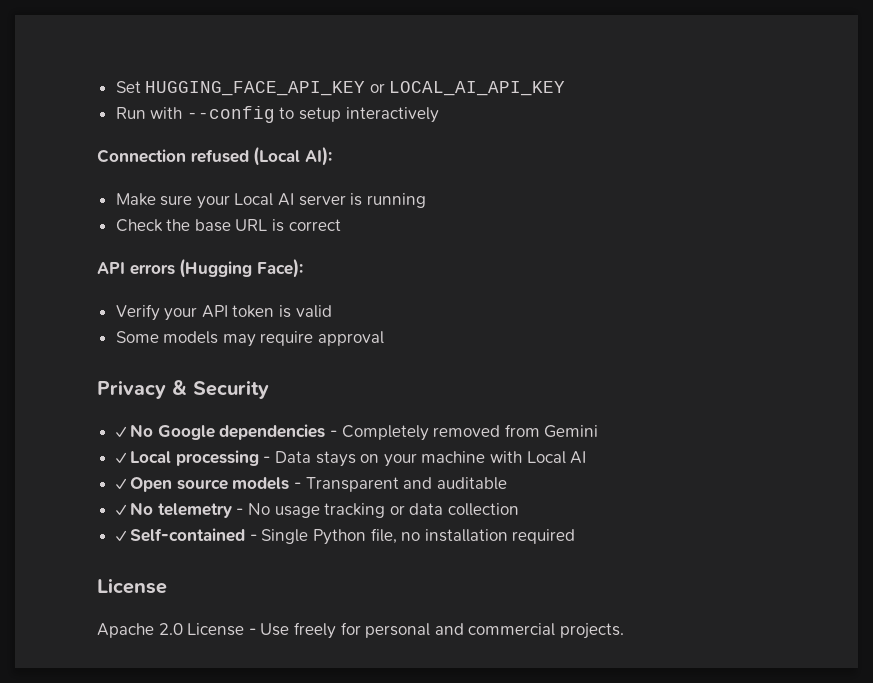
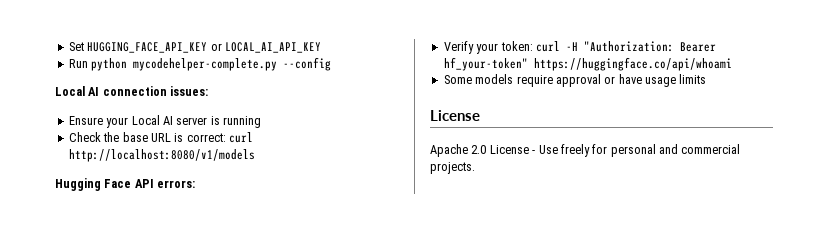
- Run with --config to setup interactively
- Connection refused (Local AI):
- Make sure your Local AI server is running
+ Run python mycodehelper-complete.py --config
+ Local AI connection issues:
+ Ensure your Local AI server is running
- Check the base URL is correct
- API errors (Hugging Face):
- Verify your API token is valid
+ Check the base URL is correct: curl http://localhost:8080/v1/models
+ Hugging Face API errors:
+ Verify your token: curl -H "Authorization: Bearer hf_your-token" https://huggingface.co/api/whoami
- Some models may require approval
- Privacy & Security
- ✓ No Google dependencies - Completely removed from Gemini
- ✓ Local processing - Data stays on your machine with Local AI
- ✓ Open source models - Transparent and auditable
- ✓ No telemetry - No usage tracking or data collection
- ✓ Self-contained - Single Python file, no installation required
+ Some models require approval or have usage limits

